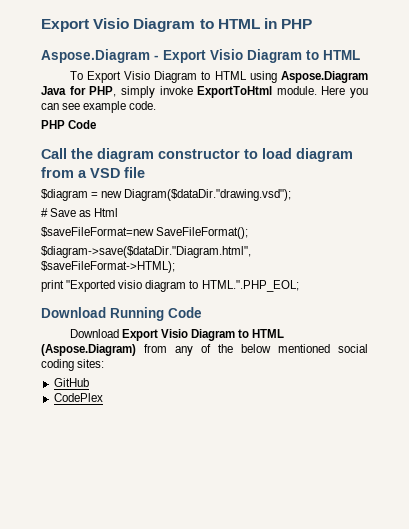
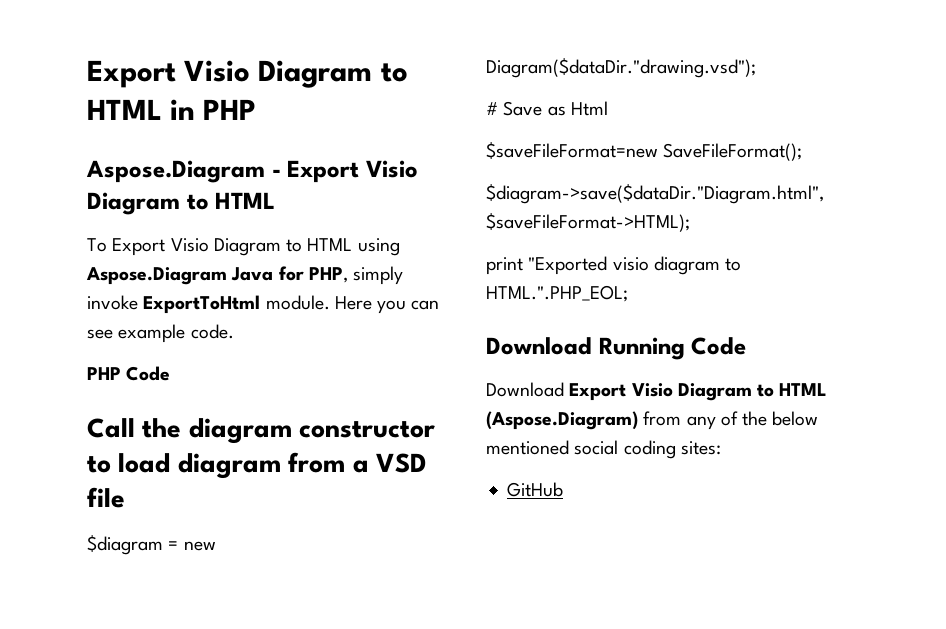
- CodePlex

